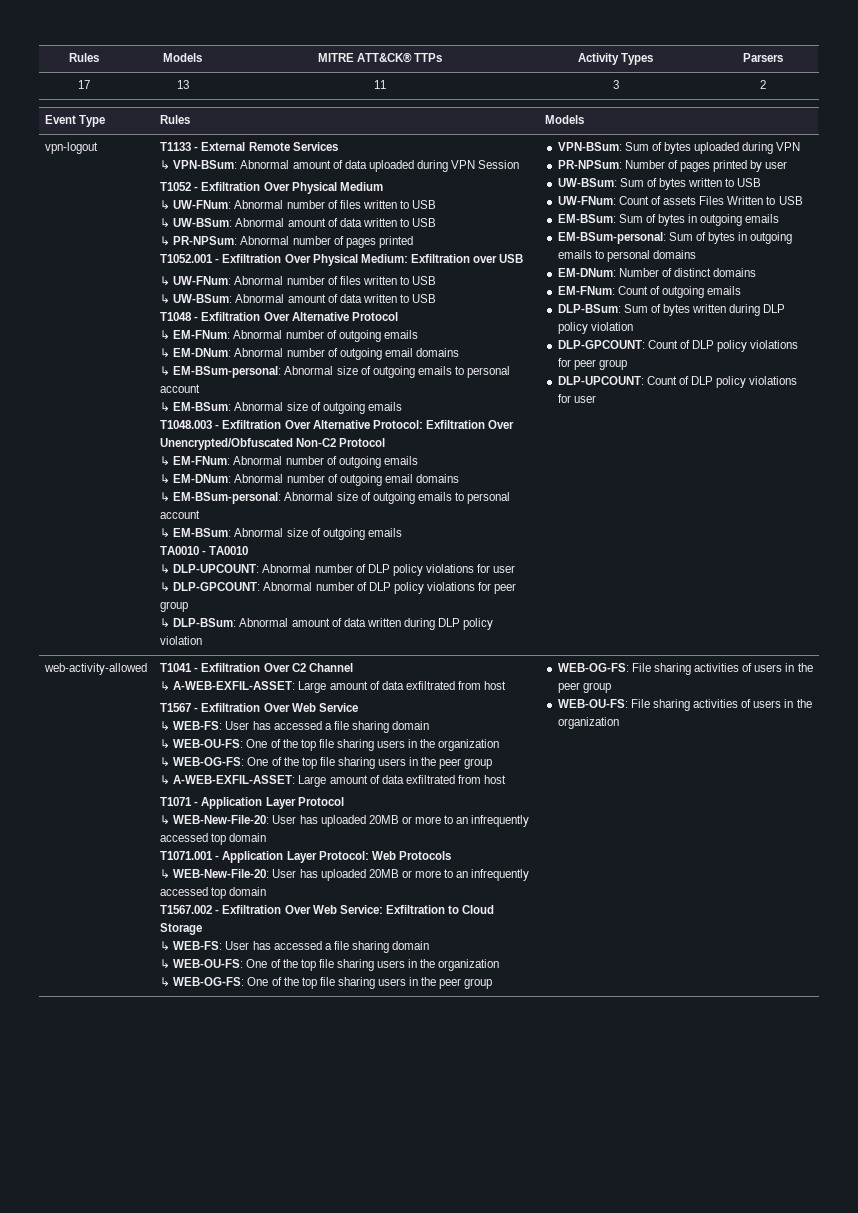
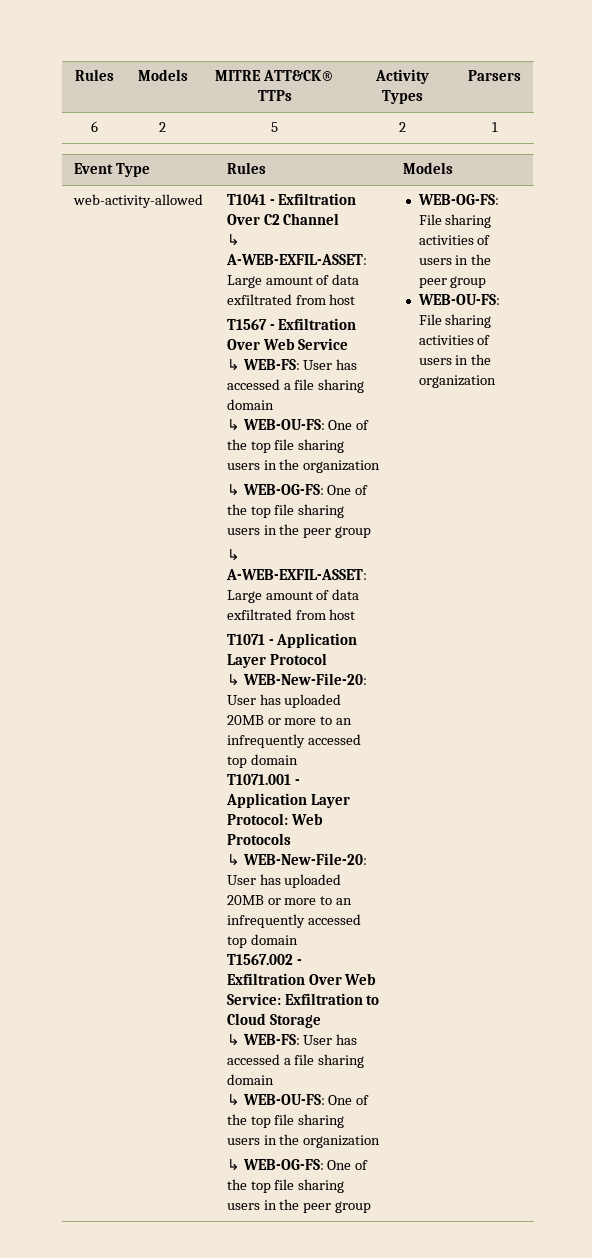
- 17 | 13 | 11 | 3 | 2
+ 6 | 2 | 5 | 2 | 1
- vpn-logout | T1133 - External Remote Services
- ↳ VPN-BSum: Abnormal amount of data uploaded during VPN Session
- T1052 - Exfiltration Over Physical Medium
- ↳ UW-FNum: Abnormal number of files written to USB
- ↳ UW-BSum: Abnormal amount of data written to USB
- ↳ PR-NPSum: Abnormal number of pages printed
- T1052.001 - Exfiltration Over Physical Medium: Exfiltration over USB
- ↳ UW-FNum: Abnormal number of files written to USB
- ↳ UW-BSum: Abnormal amount of data written to USB
- T1048 - Exfiltration Over Alternative Protocol
- ↳ EM-FNum: Abnormal number of outgoing emails
- ↳ EM-DNum: Abnormal number of outgoing email domains
- ↳ EM-BSum-personal: Abnormal size of outgoing emails to personal account
- ↳ EM-BSum: Abnormal size of outgoing emails
- T1048.003 - Exfiltration Over Alternative Protocol: Exfiltration Over Unencrypted/Obfuscated Non-C2 Protocol
- ↳ EM-FNum: Abnormal number of outgoing emails
- ↳ EM-DNum: Abnormal number of outgoing email domains
- ↳ EM-BSum-personal: Abnormal size of outgoing emails to personal account
- ↳ EM-BSum: Abnormal size of outgoing emails
- TA0010 - TA0010
- ↳ DLP-UPCOUNT: Abnormal number of DLP policy violations for user
- ↳ DLP-GPCOUNT: Abnormal number of DLP policy violations for peer group
- ↳ DLP-BSum: Abnormal amount of data written during DLP policy violation | VPN-BSum: Sum of bytes uploaded during VPN
- PR-NPSum: Number of pages printed by user
- UW-BSum: Sum of bytes written to USB
- UW-FNum: Count of assets Files Written to USB
- EM-BSum: Sum of bytes in outgoing emails
- EM-BSum-personal: Sum of bytes in outgoing emails to personal domains
- EM-DNum: Number of distinct domains
- EM-FNum: Count of outgoing emails
- DLP-BSum: Sum of bytes written during DLP policy violation
- DLP-GPCOUNT: Count of DLP policy violations for peer group
- DLP-UPCOUNT: Count of DLP policy violations for user

